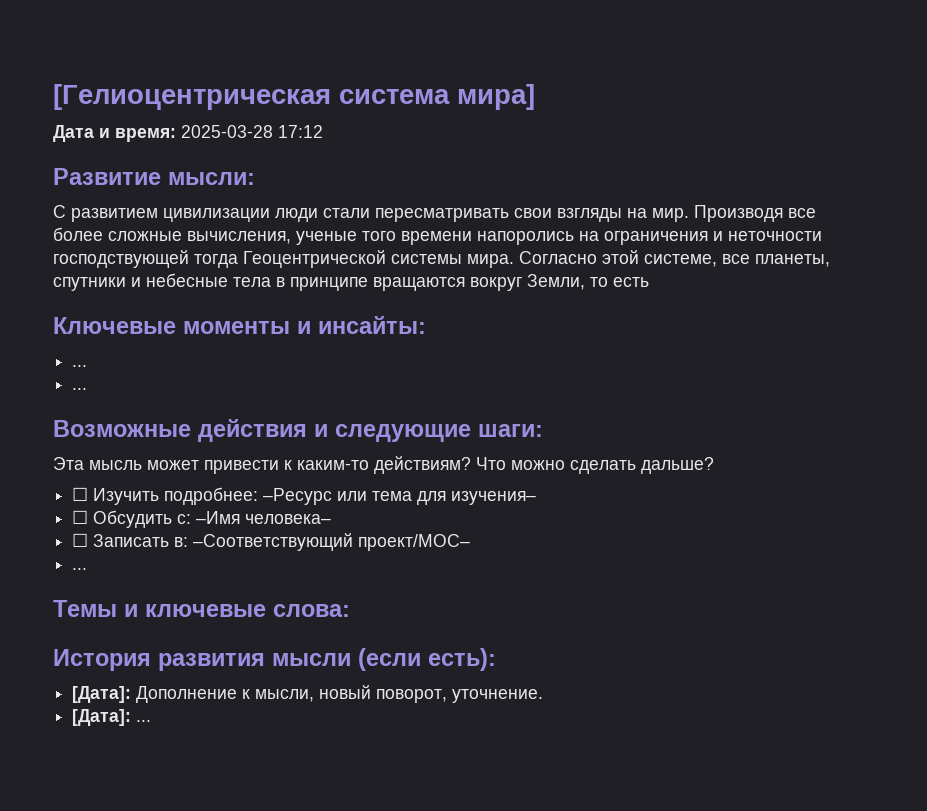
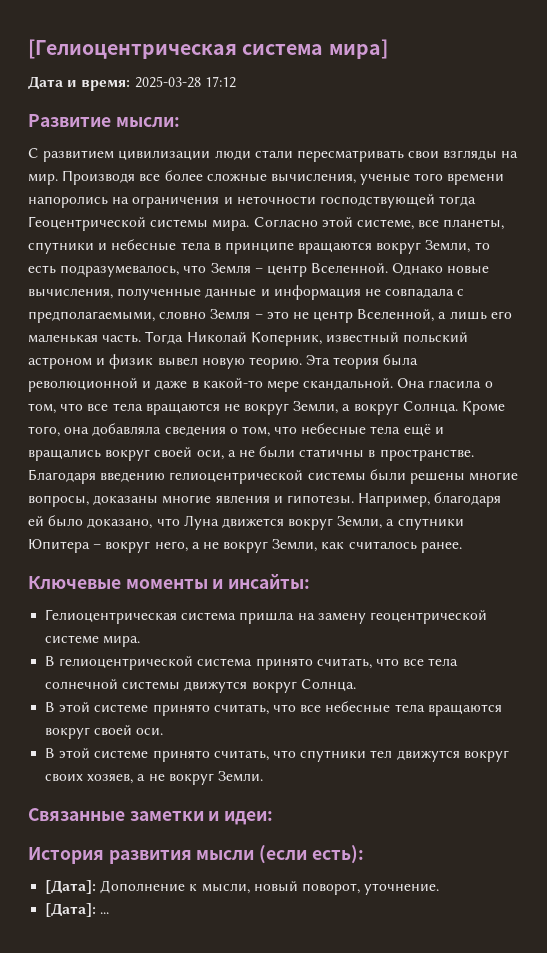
- Согласно этой системе, все планеты, спутники и небесные тела в принципе вращаются вокруг Земли, то есть
+ Согласно этой системе, все планеты, спутники и небесные тела в принципе вращаются вокруг Земли, то есть подразумевалось, что Земля – центр Вселенной. Однако новые вычисления, полученные данные и информация не совпадала с предполагаемыми, словно Земля – это не центр Вселенной, а лишь его маленькая часть. Тогда Николай Коперник, известный польский астроном и физик вывел новую теорию. Эта теория была революционной и даже в какой-то мере скандальной. Она гласила о том, что все тела вращаются не вокруг Земли, а вокруг Солнца. Кроме того, она добавляла сведения о том, что небесные тела ещё и вращались вокруг своей оси, а не были статичны в пространстве. Благодаря введению гелиоцентрической системы были решены многие вопросы, доказаны многие явления и гипотезы. Например, благодаря ей было доказано, что Луна движется вокруг Земли, а спутники Юпитера – вокруг него, а не вокруг Земли, как считалось ранее.
  Ключевые моменты и инсайты:
- ...
- ...
- Возможные действия и следующие шаги:
- Эта мысль может привести к каким-то действиям? Что можно сделать дальше?
- ☐ Изучить подробнее: –Ресурс или тема для изучения–
- ☐ Обсудить с: –Имя человека–
- ☐ Записать в: –Соответствующий проект/MOC–
- ...
- Темы и ключевые слова:
+ Гелиоцентрическая система пришла на замену геоцентрической системе мира.
+ В гелиоцентрической система принято считать, что все тела солнечной системы движутся вокруг Солнца.
+ В этой системе принято считать, что все небесные тела вращаются вокруг своей оси.
+ В этой системе принято считать, что спутники тел движутся вокруг своих хозяев, а не вокруг Земли.
+ Связанные заметки и идеи:

